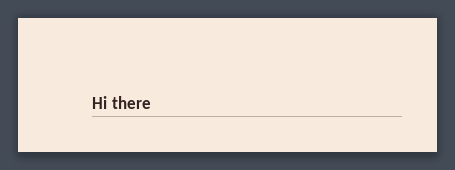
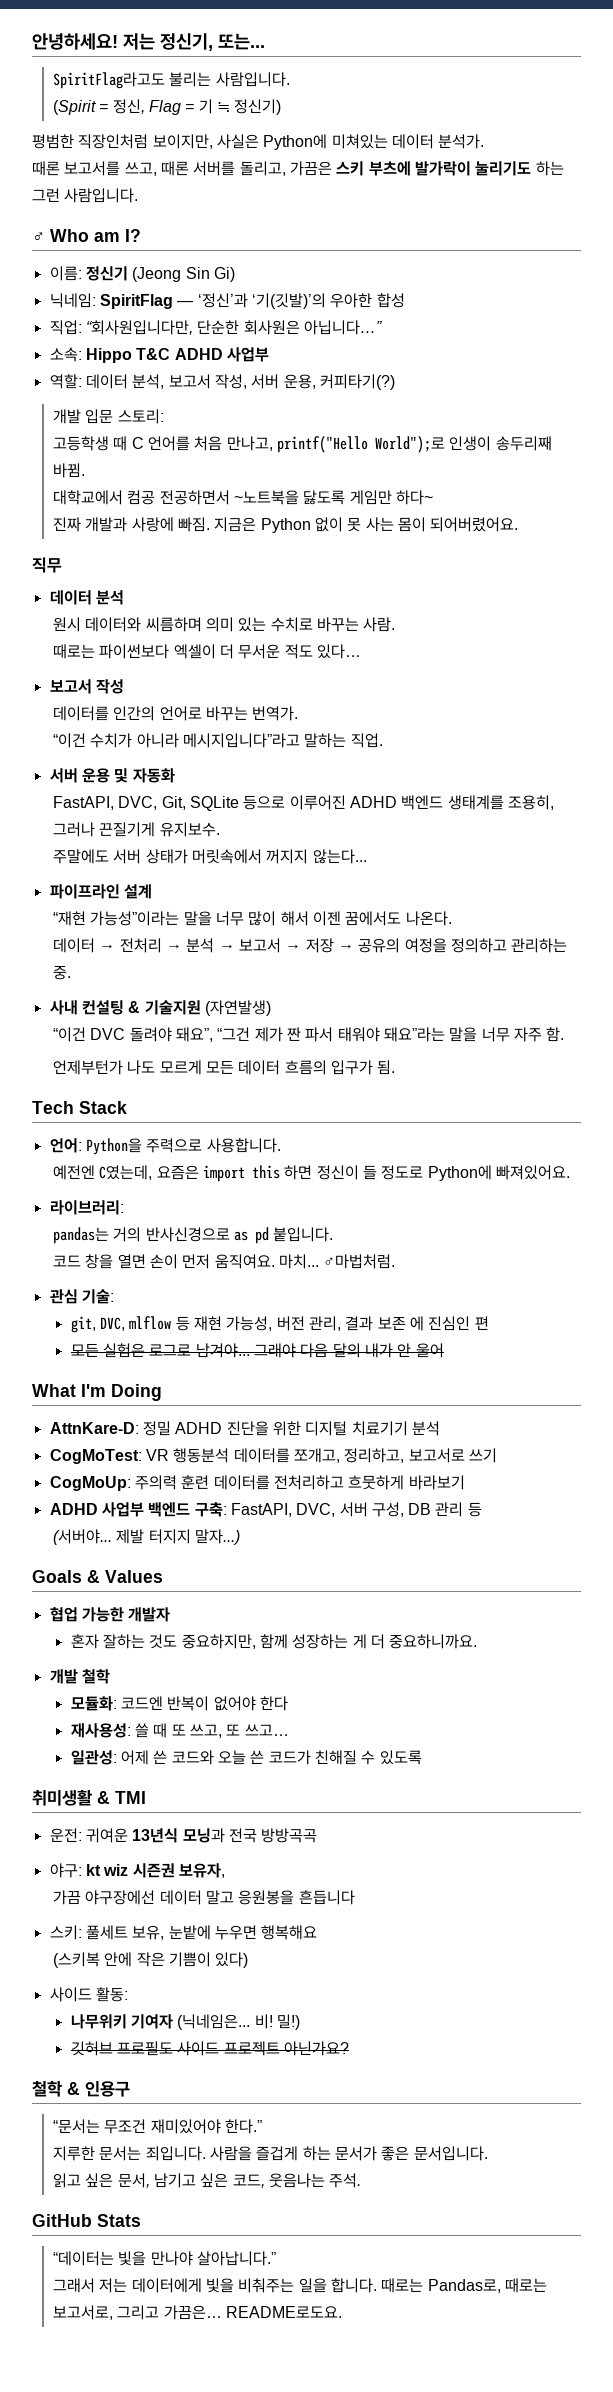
- Hi there
+ 안녕하세요! 저는 정신기, 또는...
+ SpiritFlag라고도 불리는 사람입니다.
+ (Spirit = 정신, Flag = 기 ≒ 정신기)
+ 평범한 직장인처럼 보이지만, 사실은 Python에 미쳐있는 데이터 분석가.
+ 때론 보고서를 쓰고, 때론 서버를 돌리고, 가끔은 스키 부츠에 발가락이 눌리기도 하는 그런 사람입니다.
+ ♂ Who am I?
+ 이름: 정신기 (Jeong Sin Gi)
+ 닉네임: SpiritFlag — ‘정신’과 ‘기(깃발)’의 우아한 합성
+ 직업: “회사원입니다만, 단순한 회사원은 아닙니다…”
+ 소속: Hippo T&C ADHD 사업부
+ 역할: 데이터 분석, 보고서 작성, 서버 운용, 커피타기(?)
+ 개발 입문 스토리:
+ 고등학생 때 C 언어를 처음 만나고, printf("Hello World");로 인생이 송두리째 바뀜.
+ 대학교에서 컴공 전공하면서 ~노트북을 닳도록 게임만 하다~
+ 진짜 개발과 사랑에 빠짐. 지금은 Python 없이 못 사는 몸이 되어버렸어요.
+ 직무
+ 데이터 분석
+ 원시 데이터와 씨름하며 의미 있는 수치로 바꾸는 사람.
+ 때로는 파이썬보다 엑셀이 더 무서운 적도 있다…
+ 보고서 작성
+ 데이터를 인간의 언어로 바꾸는 번역가.
+ “이건 수치가 아니라 메시지입니다”라고 말하는 직업.
+ 서버 운용 및 자동화
+ FastAPI, DVC, Git, SQLite 등으로 이루어진 ADHD 백엔드 생태계를 조용히, 그러나 끈질기게 유지보수.
+ 주말에도 서버 상태가 머릿속에서 꺼지지 않는다...
+ 파이프라인 설계
+ “재현 가능성”이라는 말을 너무 많이 해서 이젠 꿈에서도 나온다.
+ 데이터 → 전처리 → 분석 → 보고서 → 저장 → 공유의 여정을 정의하고 관리하는 중.
+ 사내 컨설팅 & 기술지원 (자연발생)
+ “이건 DVC 돌려야 돼요”, “그건 제가 짠 파서 태워야 돼요”라는 말을 너무 자주 함.
+ 언제부턴가 나도 모르게 모든 데이터 흐름의 입구가 됨.
+ Tech Stack
+ 언어: Python을 주력으로 사용합니다.
+ 예전엔 C였는데, 요즘은 import this 하면 정신이 들 정도로 Python에 빠져있어요.
+ 라이브러리:
+ pandas는 거의 반사신경으로 as pd 붙입니다.
+ 코드 창을 열면 손이 먼저 움직여요. 마치... ♂마법처럼.
+ 관심 기술:
+ git, DVC, mlflow 등 재현 가능성, 버전 관리, 결과 보존 에 진심인 편
+ 모든 실험은 로그로 남겨야... 그래야 다음 달의 내가 안 울어
+ What I'm Doing
+ AttnKare-D: 정밀 ADHD 진단을 위한 디지털 치료기기 분석
+ CogMoTest: VR 행동분석 데이터를 쪼개고, 정리하고, 보고서로 쓰기
+ CogMoUp: 주의력 훈련 데이터를 전처리하고 흐뭇하게 바라보기
+ ADHD 사업부 백엔드 구축: FastAPI, DVC, 서버 구성, DB 관리 등
+ (서버야... 제발 터지지 말자...)
+ Goals & Values
+ 협업 가능한 개발자
+ 혼자 잘하는 것도 중요하지만, 함께 성장하는 게 더 중요하니까요.
+ 개발 철학
+ 모듈화: 코드엔 반복이 없어야 한다
+ 재사용성: 쓸 때 또 쓰고, 또 쓰고…
+ 일관성: 어제 쓴 코드와 오늘 쓴 코드가 친해질 수 있도록
+ 취미생활 & TMI
+ 운전: 귀여운 13년식 모닝과 전국 방방곡곡
+ 야구: kt wiz 시즌권 보유자,
+ 가끔 야구장에선 데이터 말고 응원봉을 흔듭니다
+ 스키: 풀세트 보유, 눈밭에 누우면 행복해요
+ (스키복 안에 작은 기쁨이 있다)
+ 사이드 활동:
+ 나무위키 기여자 (닉네임은... 비! 밀!)
+ 깃허브 프로필도 사이드 프로젝트 아닌가요?
+ 철학 & 인용구
+ “문서는 무조건 재미있어야 한다.”
+ 지루한 문서는 죄입니다. 사람을 즐겁게 하는 문서가 좋은 문서입니다.
+ 읽고 싶은 문서, 남기고 싶은 코드, 웃음나는 주석.
+ GitHub Stats
+ “데이터는 빛을 만나야 살아납니다.”
+ 그래서 저는 데이터에게 빛을 비춰주는 일을 합니다. 때로는 Pandas로, 때로는 보고서로, 그리고 가끔은… README로도요.

